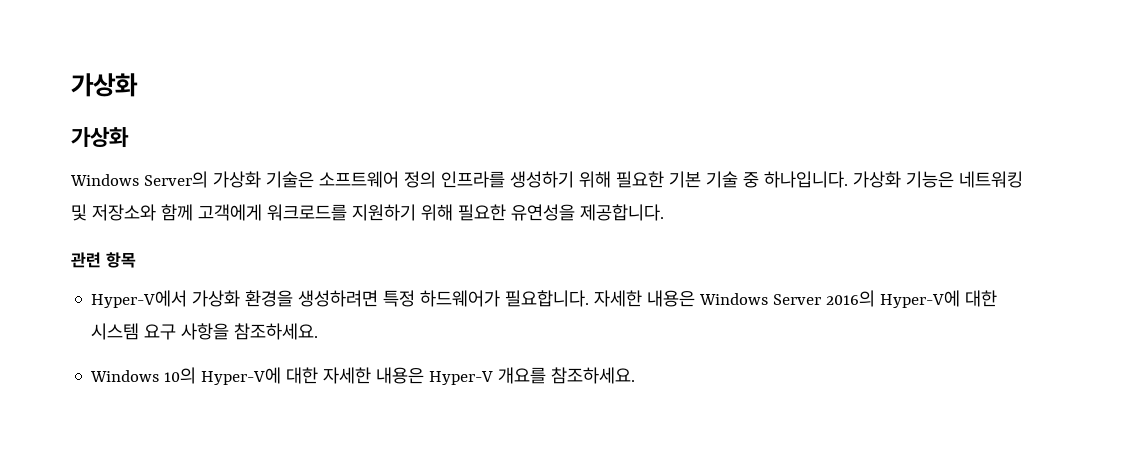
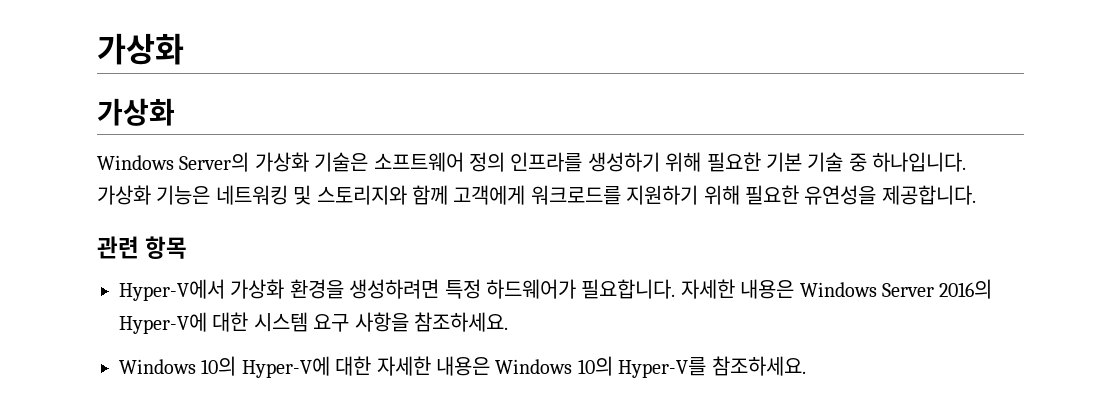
- 가상화 기능은 네트워킹 및 저장소와 함께 고객에게 워크로드를 지원하기 위해 필요한 유연성을 제공합니다.
+ 가상화 기능은 네트워킹 및 스토리지와 함께 고객에게 워크로드를 지원하기 위해 필요한 유연성을 제공합니다.
- Windows 10의 Hyper-V에 대한 자세한 내용은 Hyper-V 개요를 참조하세요.
+ Windows 10의 Hyper-V에 대한 자세한 내용은 Windows 10의 Hyper-V를 참조하세요.

